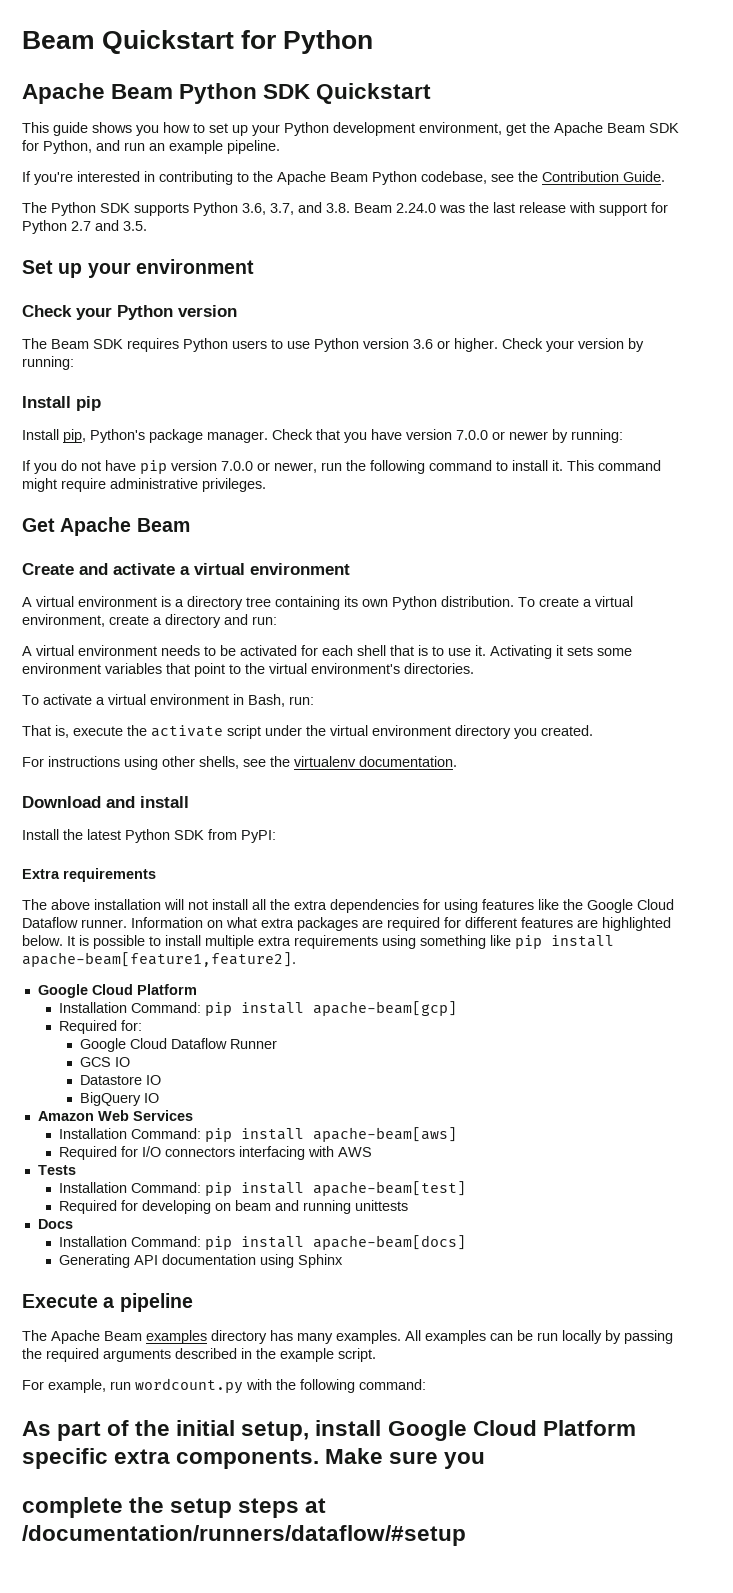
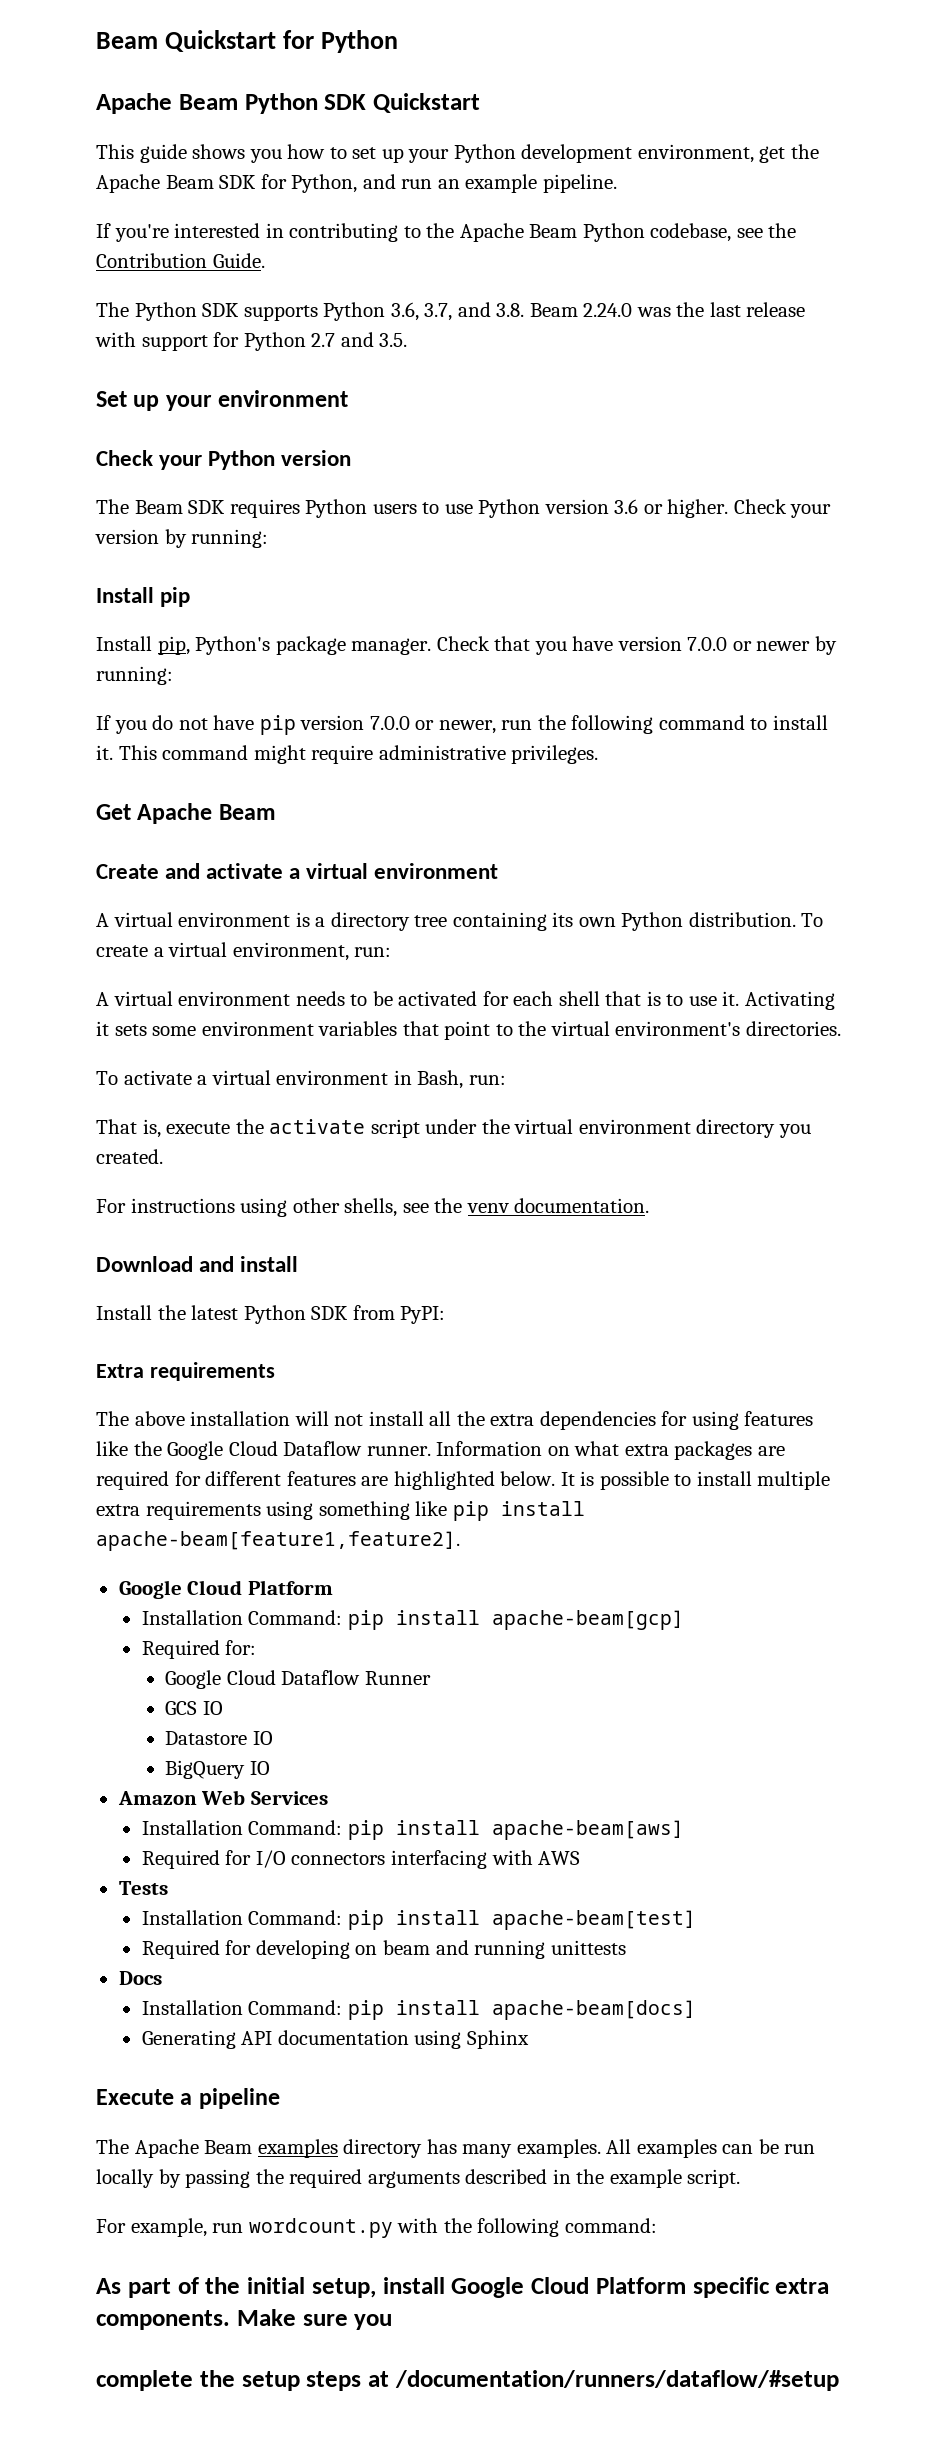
- To create a virtual environment, create a directory and run:
+ To create a virtual environment, run:
- For instructions using other shells, see the virtualenv documentation.
+ For instructions using other shells, see the venv documentation.

